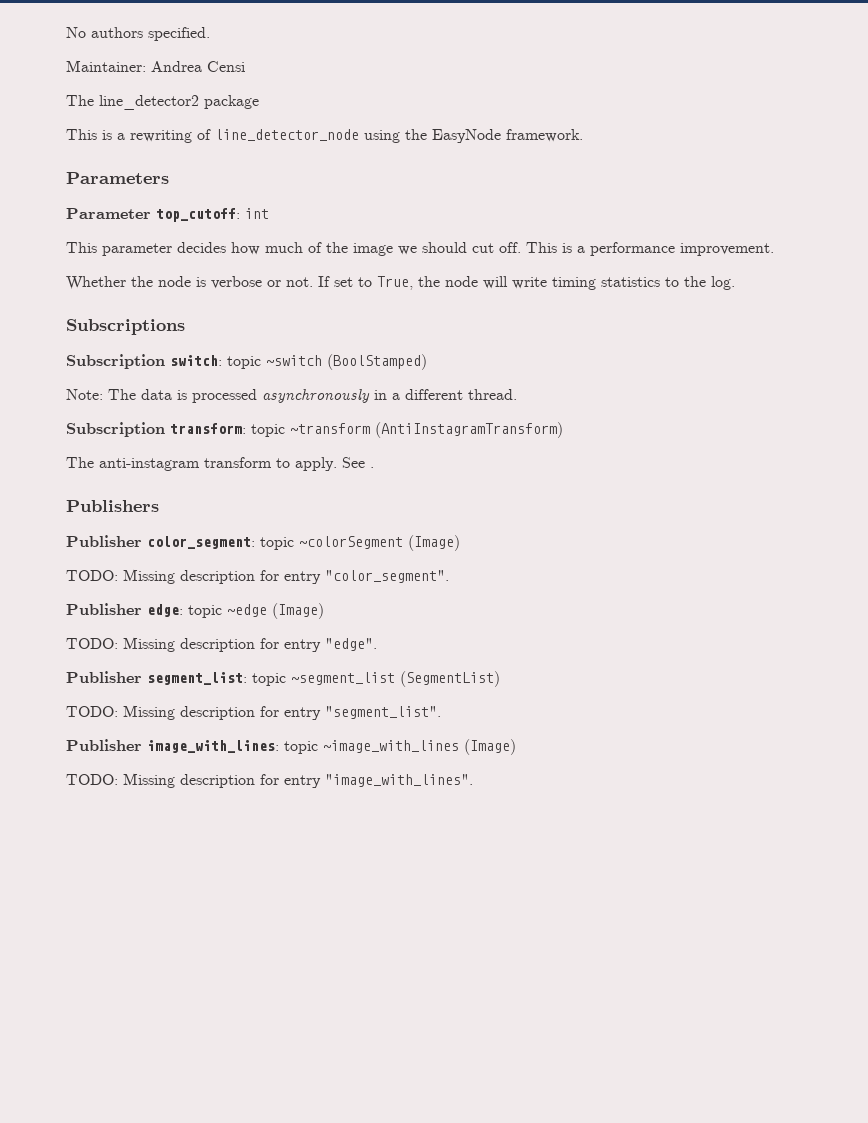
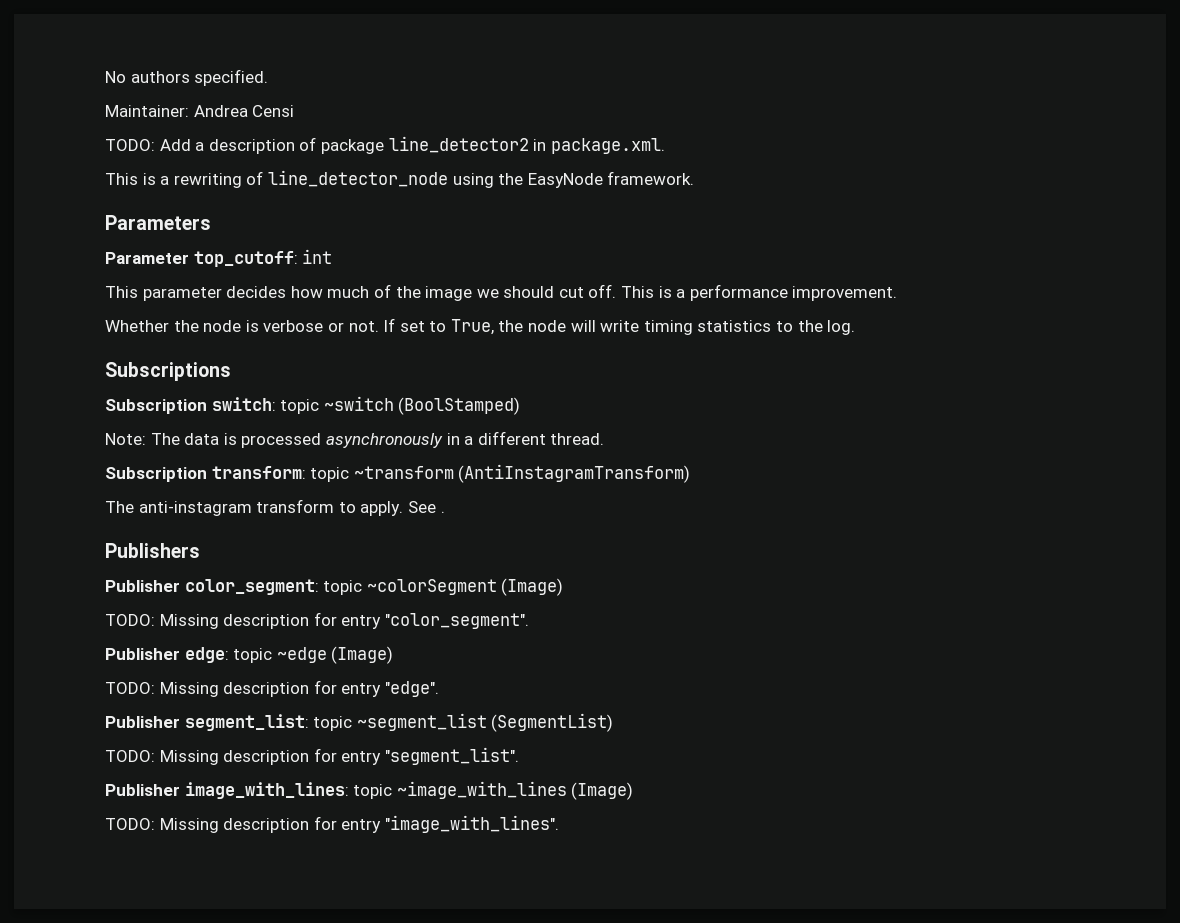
- The line_detector2 package
+ TODO: Add a description of package line_detector2 in package.xml.

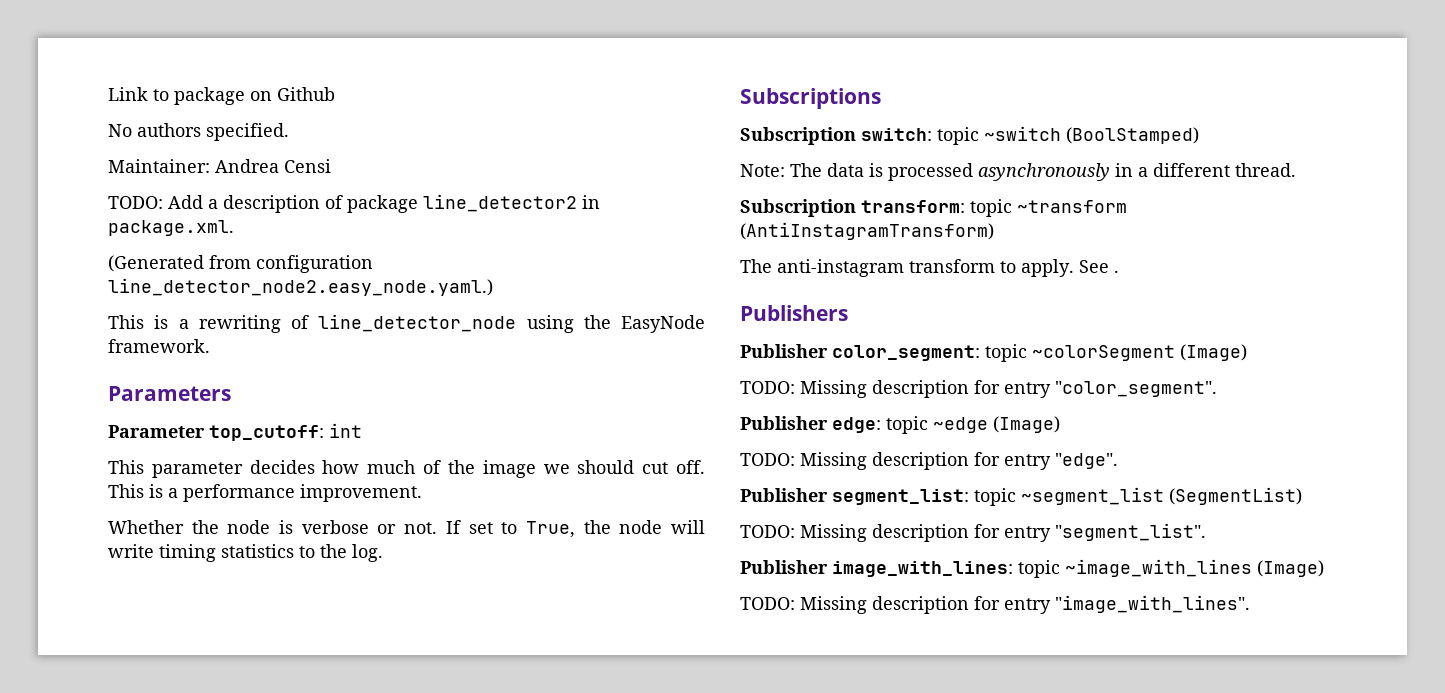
+ Link to package on Github
+ (Generated from configuration line_detector_node2.easy_node.yaml.)

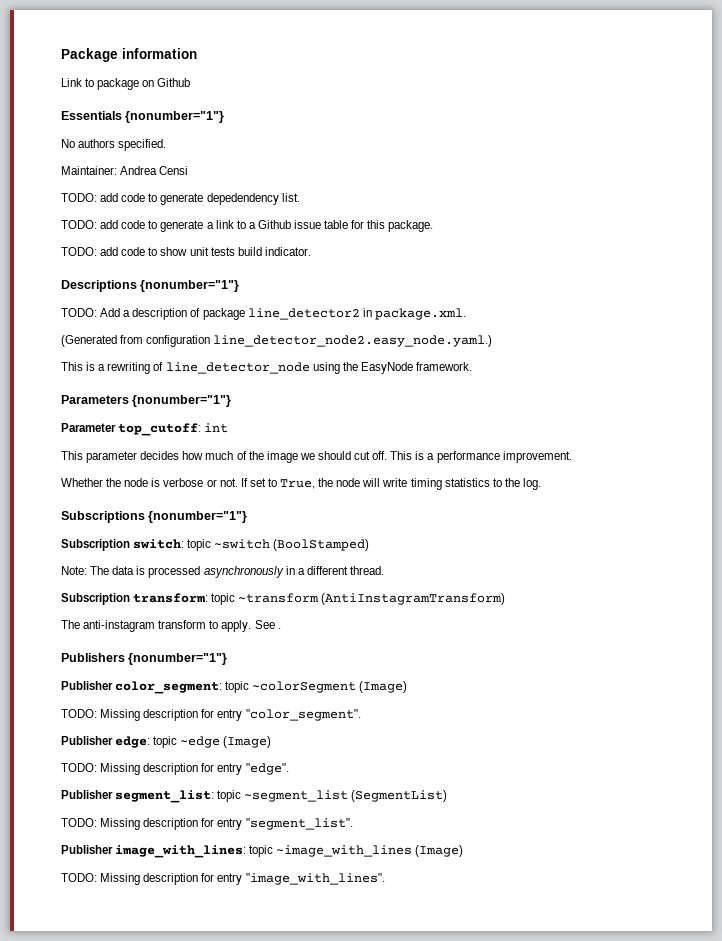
+ Package information
+ Essentials {nonumber="1"}
+ TODO: add code to generate depedendency list.
+ TODO: add code to generate a link to a Github issue table for this package.
+ TODO: add code to show unit tests build indicator.
+ Descriptions {nonumber="1"}
- Parameters
+ Parameters {nonumber="1"}
- Subscriptions
+ Subscriptions {nonumber="1"}
- Publishers
+ Publishers {nonumber="1"}

